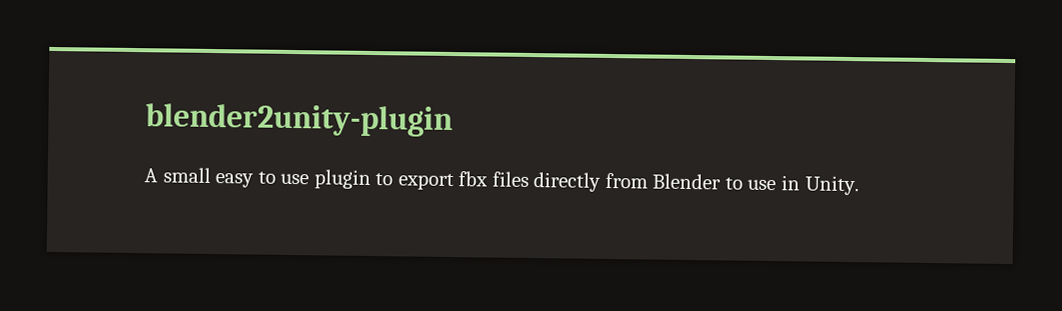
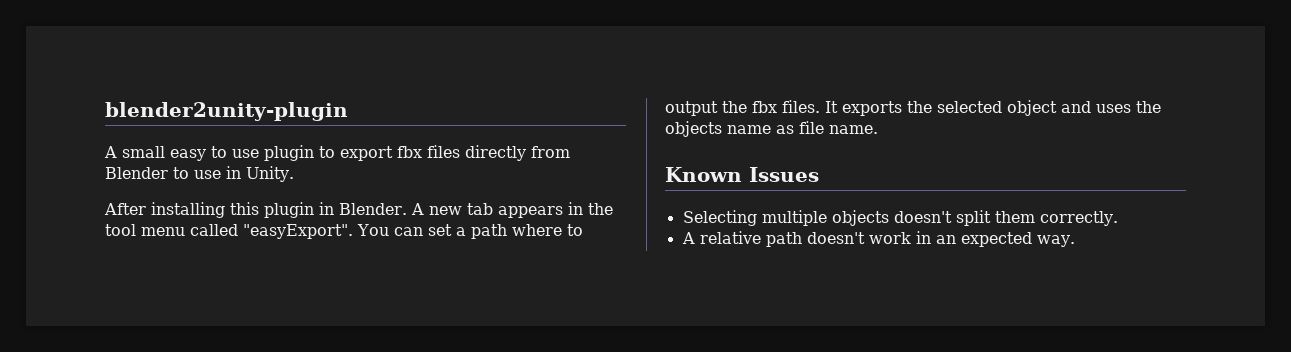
+ After installing this plugin in Blender. A new tab appears in the tool menu called "easyExport". You can set a path where to output the fbx files. It exports the selected object and uses the objects name as file name.
+ Known Issues
+ Selecting multiple objects doesn't split them correctly.
+ A relative path doesn't work in an expected way.

